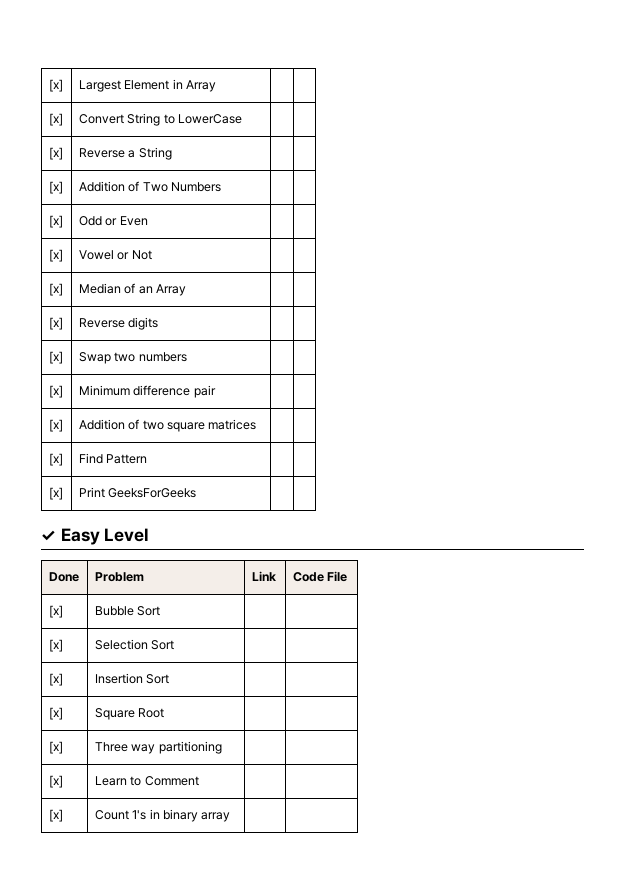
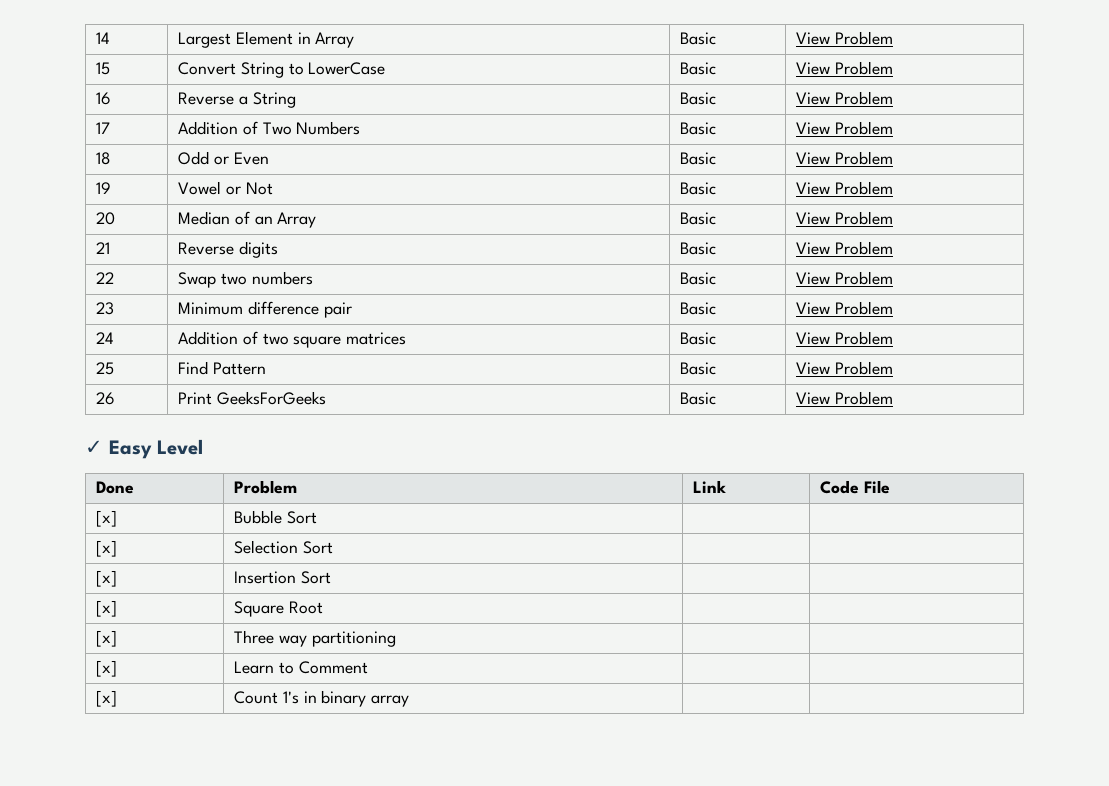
- [x] | Largest Element in Array | |
- [x] | Convert String to LowerCase | |
- [x] | Reverse a String | |
- [x] | Addition of Two Numbers | |
- [x] | Odd or Even | |
- [x] | Vowel or Not | |
- [x] | Median of an Array | |
- [x] | Reverse digits | |
- [x] | Swap two numbers | |
- [x] | Minimum difference pair | |
- [x] | Addition of two square matrices | |
- [x] | Find Pattern | |
- [x] | Print GeeksForGeeks | |
+ 14 | Largest Element in Array | Basic | View Problem
+ 15 | Convert String to LowerCase | Basic | View Problem
+ 16 | Reverse a String | Basic | View Problem
+ 17 | Addition of Two Numbers | Basic | View Problem
+ 18 | Odd or Even | Basic | View Problem
+ 19 | Vowel or Not | Basic | View Problem
+ 20 | Median of an Array | Basic | View Problem
+ 21 | Reverse digits | Basic | View Problem
+ 22 | Swap two numbers | Basic | View Problem
+ 23 | Minimum difference pair | Basic | View Problem
+ 24 | Addition of two square matrices | Basic | View Problem
+ 25 | Find Pattern | Basic | View Problem
+ 26 | Print GeeksForGeeks | Basic | View Problem

